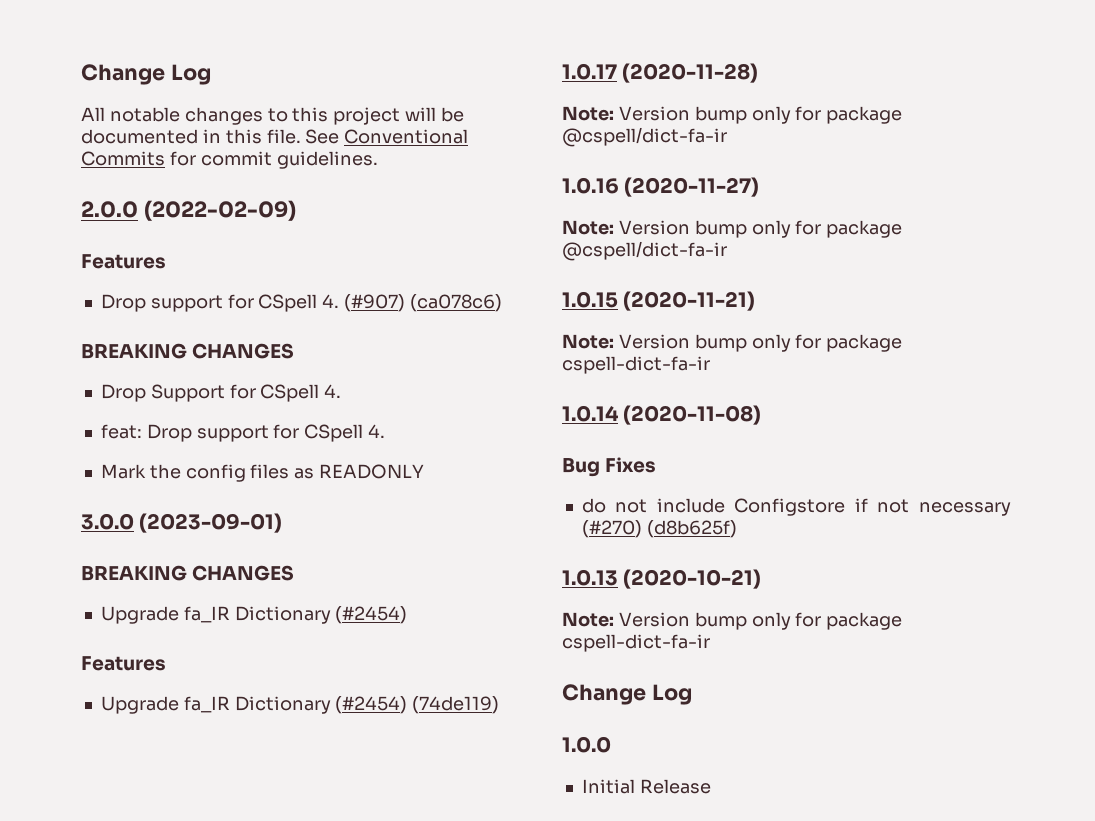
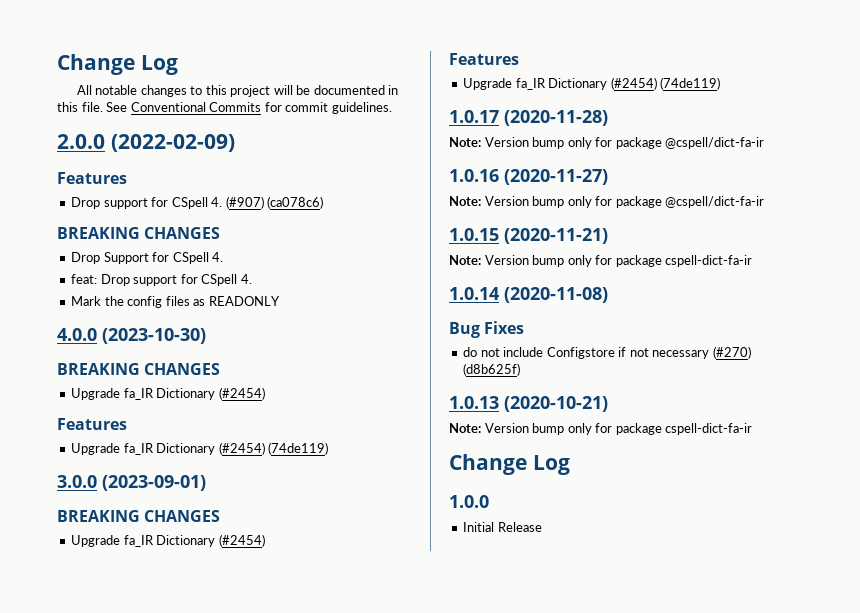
+ 4.0.0 (2023-10-30)
+ BREAKING CHANGES
+ Upgrade fa_IR Dictionary (#2454)
+ Features
+ Upgrade fa_IR Dictionary (#2454) (74de119)

